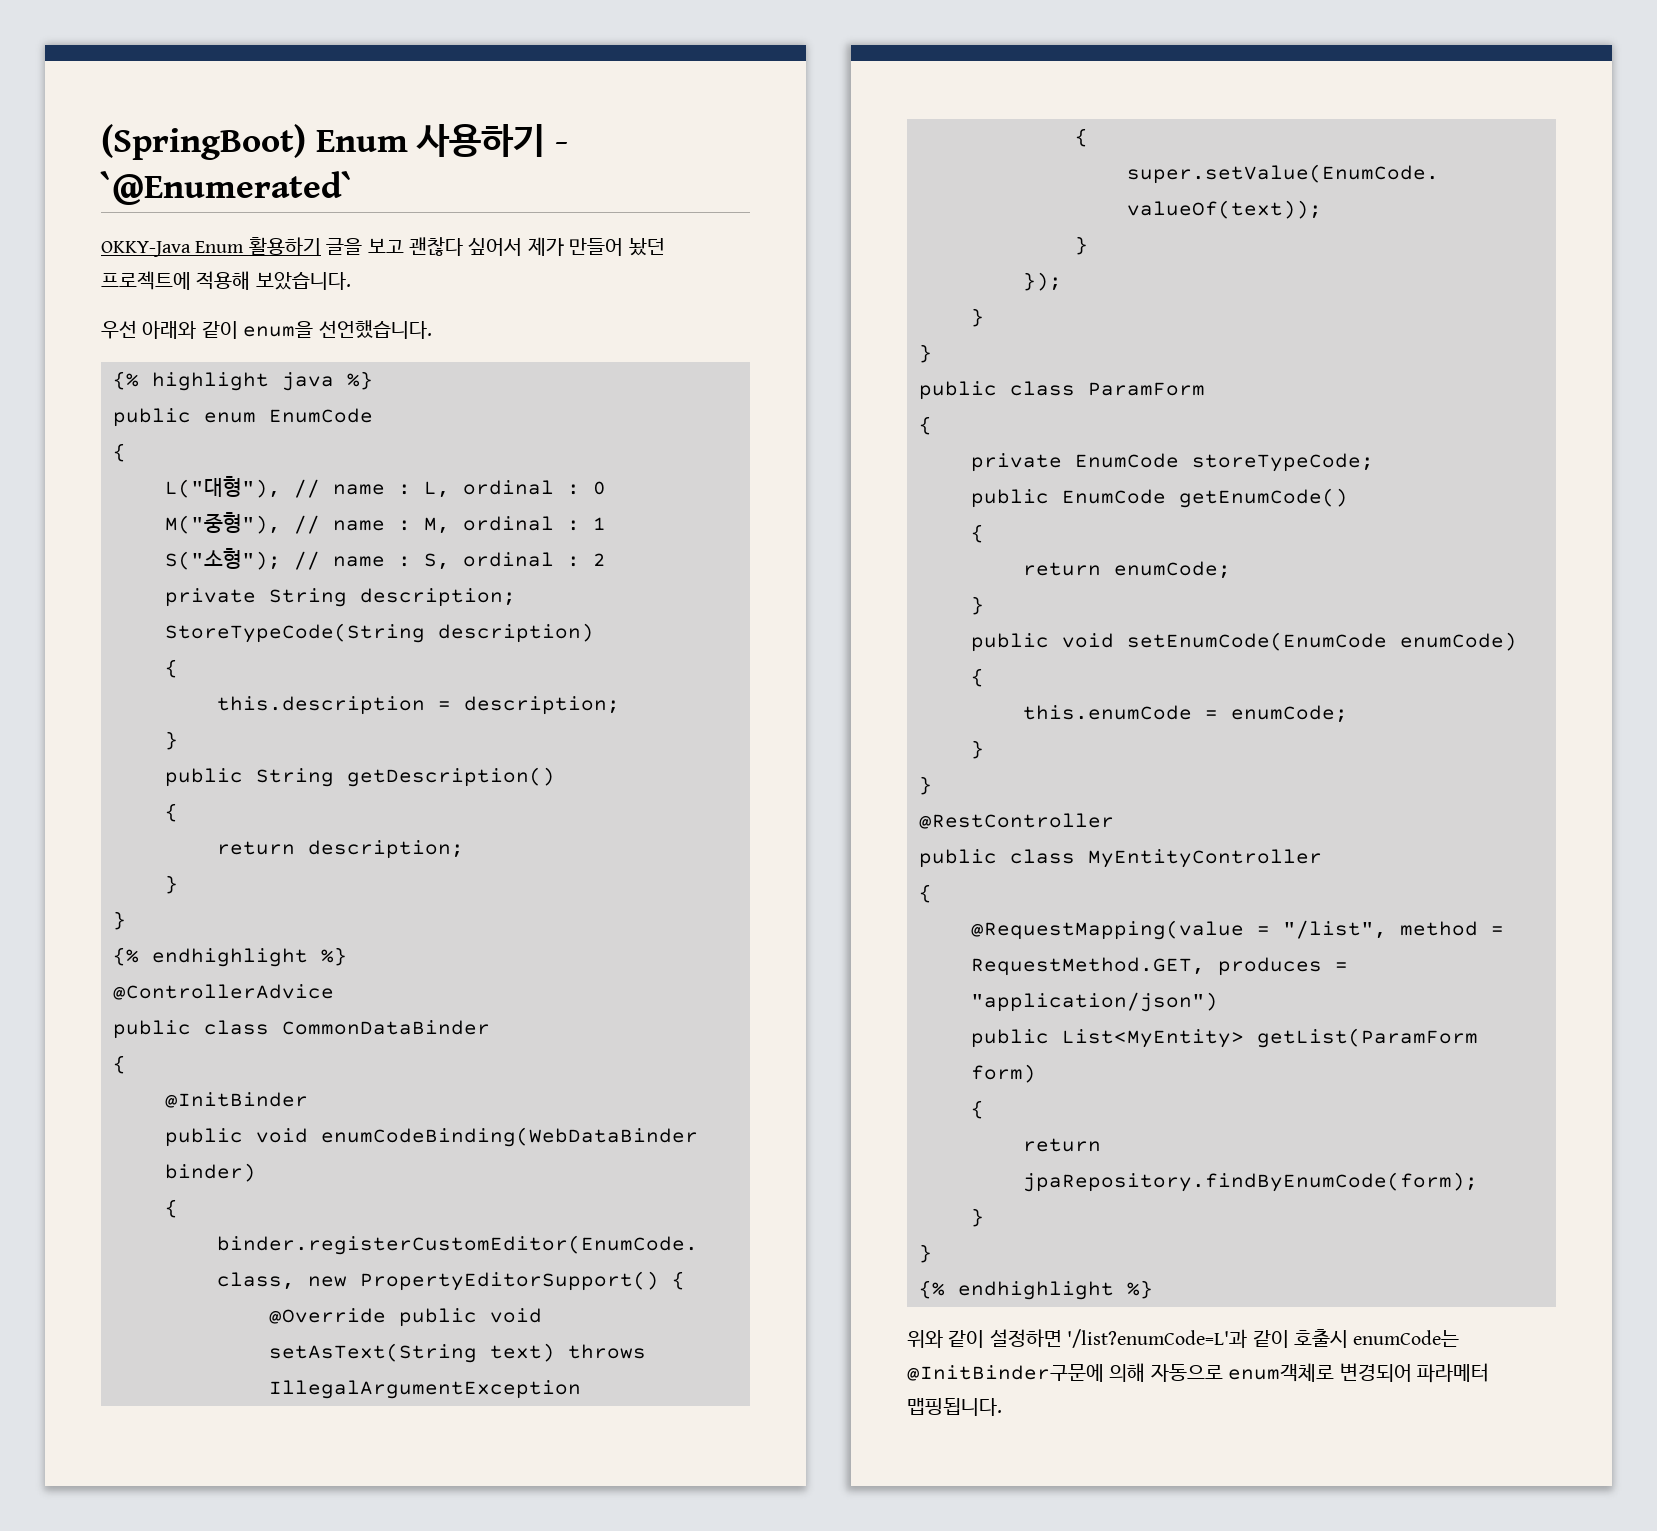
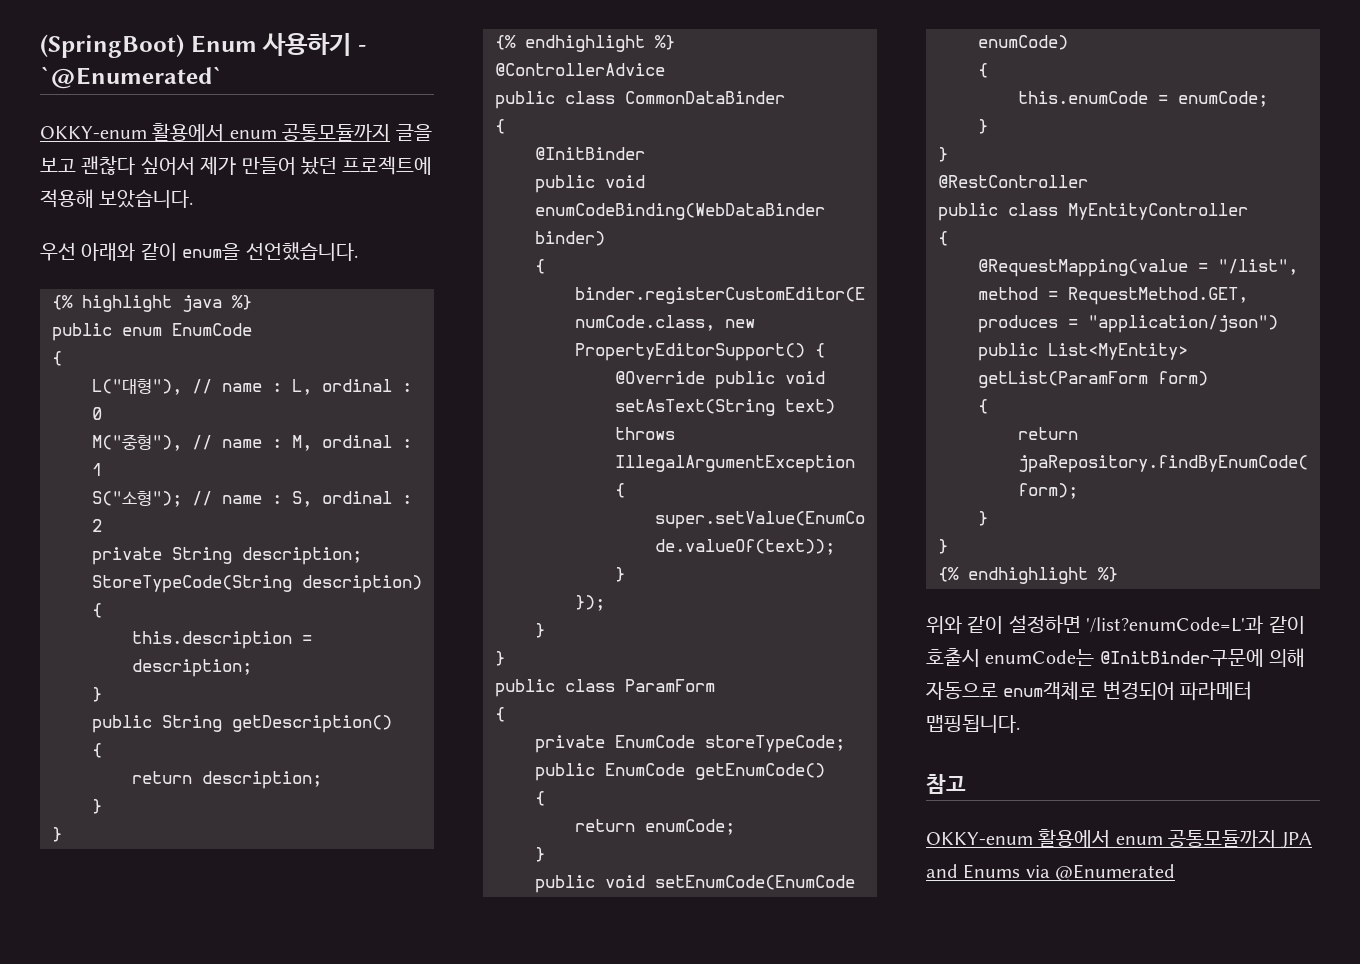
- OKKY-Java Enum 활용하기 글을 보고 괜찮다 싶어서 제가 만들어 놨던 프로젝트에 적용해 보았습니다.
+ OKKY-enum 활용에서 enum 공통모듈까지 글을 보고 괜찮다 싶어서 제가 만들어 놨던 프로젝트에 적용해 보았습니다.
+ 참고
+ OKKY-enum 활용에서 enum 공통모듈까지 JPA and Enums via @Enumerated

